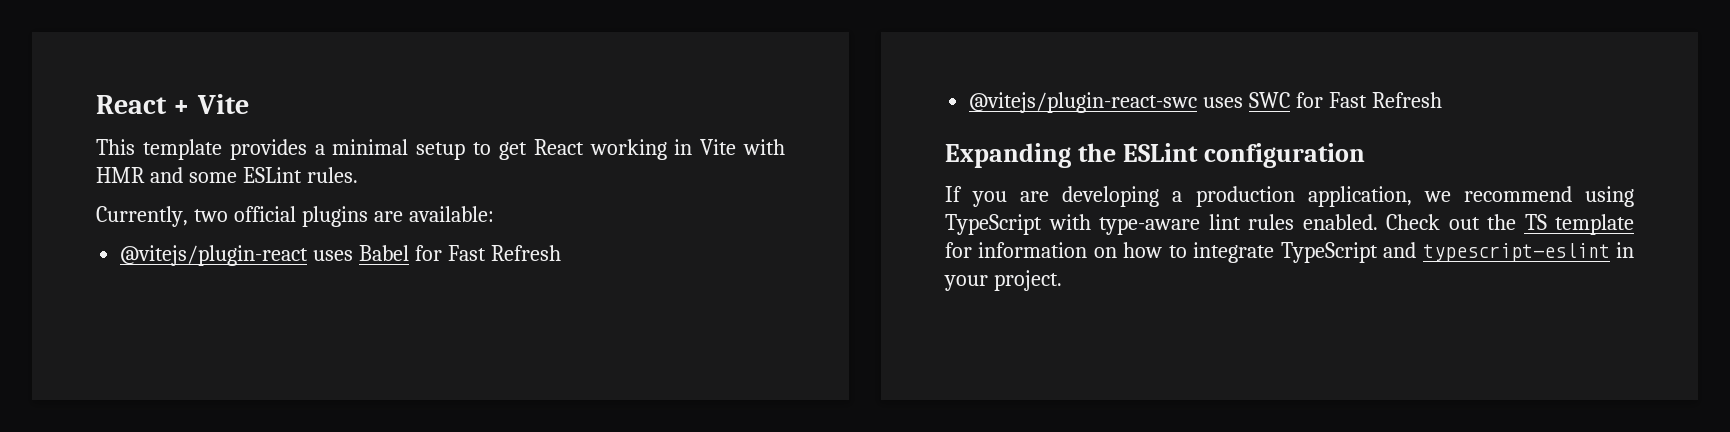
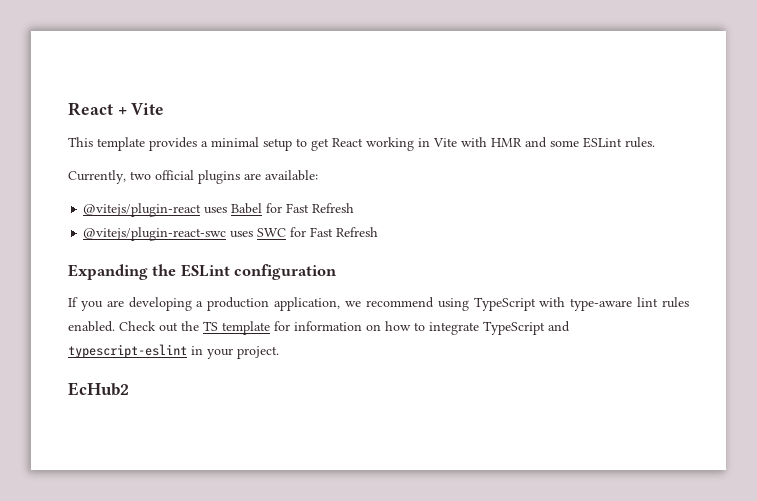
+ EcHub2

